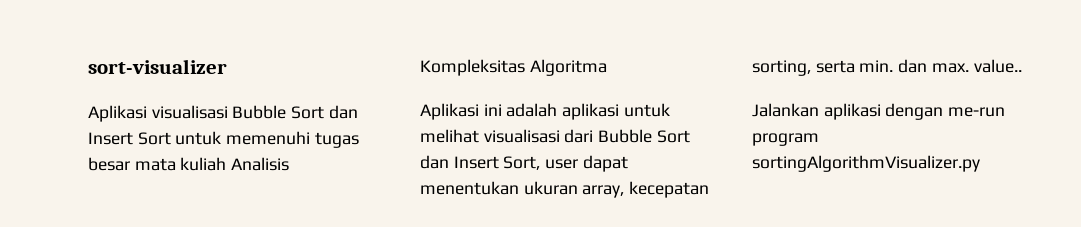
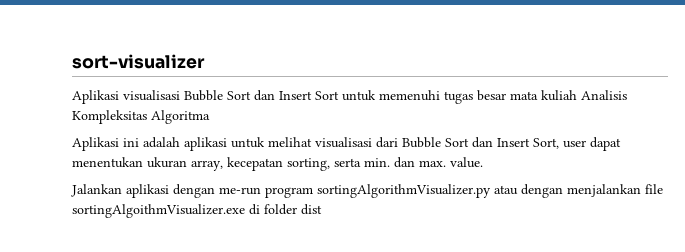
- Aplikasi ini adalah aplikasi untuk melihat visualisasi dari Bubble Sort dan Insert Sort, user dapat menentukan ukuran array, kecepatan sorting, serta min. dan max. value..
+ Aplikasi ini adalah aplikasi untuk melihat visualisasi dari Bubble Sort dan Insert Sort, user dapat menentukan ukuran array, kecepatan sorting, serta min. dan max. value.
- Jalankan aplikasi dengan me-run program sortingAlgorithmVisualizer.py
+ Jalankan aplikasi dengan me-run program sortingAlgorithmVisualizer.py atau dengan menjalankan file sortingAlgoithmVisualizer.exe di folder dist

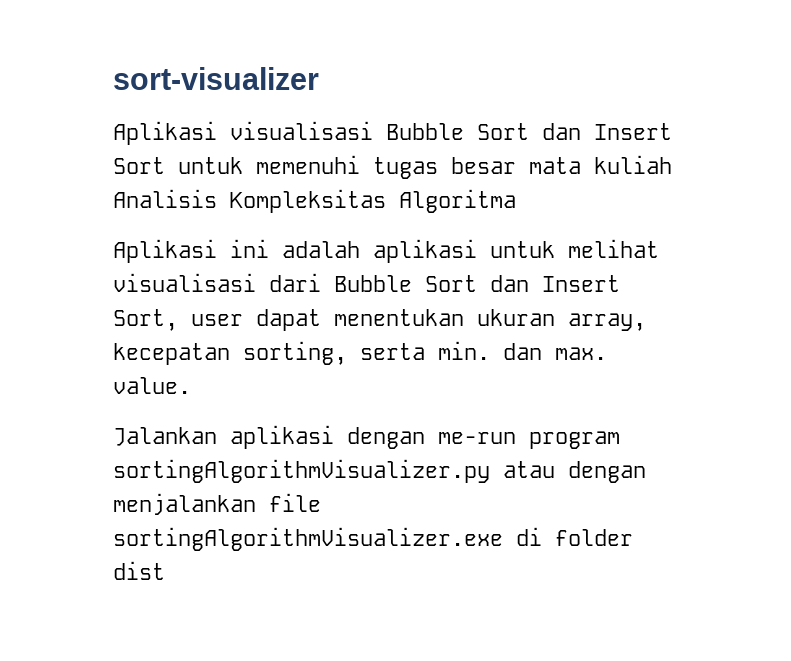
- Jalankan aplikasi dengan me-run program sortingAlgorithmVisualizer.py atau dengan menjalankan file sortingAlgoithmVisualizer.exe di folder dist
+ Jalankan aplikasi dengan me-run program sortingAlgorithmVisualizer.py atau dengan menjalankan file sortingAlgorithmVisualizer.exe di folder dist

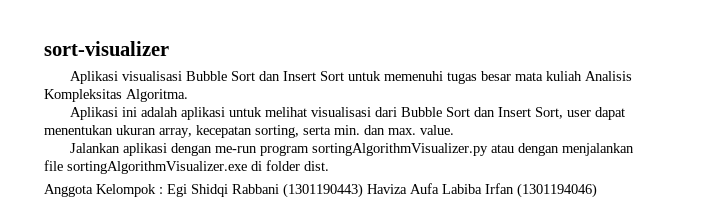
- Aplikasi visualisasi Bubble Sort dan Insert Sort untuk memenuhi tugas besar mata kuliah Analisis Kompleksitas Algoritma
+ Aplikasi visualisasi Bubble Sort dan Insert Sort untuk memenuhi tugas besar mata kuliah Analisis Kompleksitas Algoritma.
- Jalankan aplikasi dengan me-run program sortingAlgorithmVisualizer.py atau dengan menjalankan file sortingAlgorithmVisualizer.exe di folder dist
+ Jalankan aplikasi dengan me-run program sortingAlgorithmVisualizer.py atau dengan menjalankan file sortingAlgorithmVisualizer.exe di folder dist.
+ Anggota Kelompok : Egi Shidqi Rabbani (1301190443) Haviza Aufa Labiba Irfan (1301194046)

